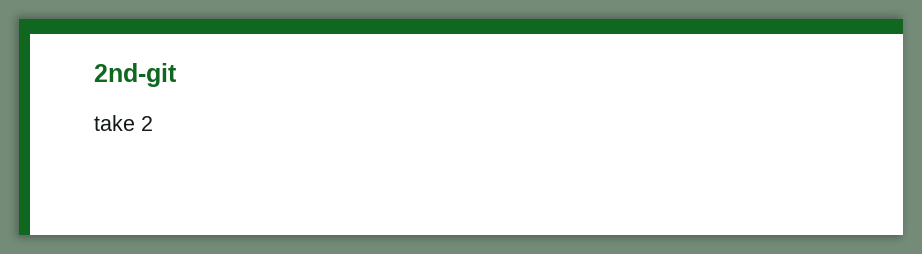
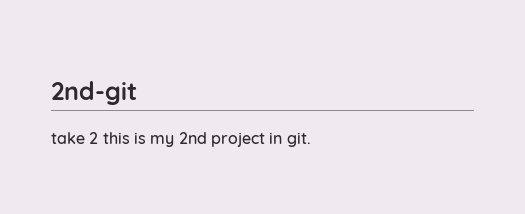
- take 2
+ take 2 this is my 2nd project in git.

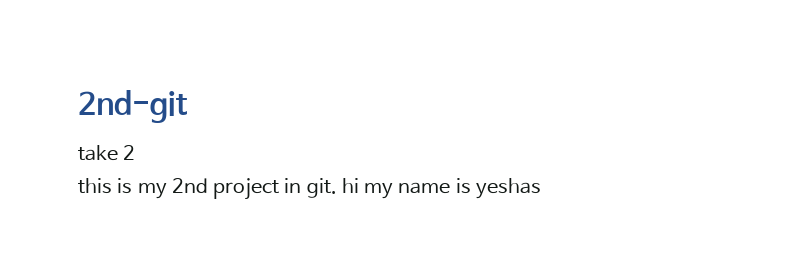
- take 2 this is my 2nd project in git.
+ take 2
+ this is my 2nd project in git. hi my name is yeshas

